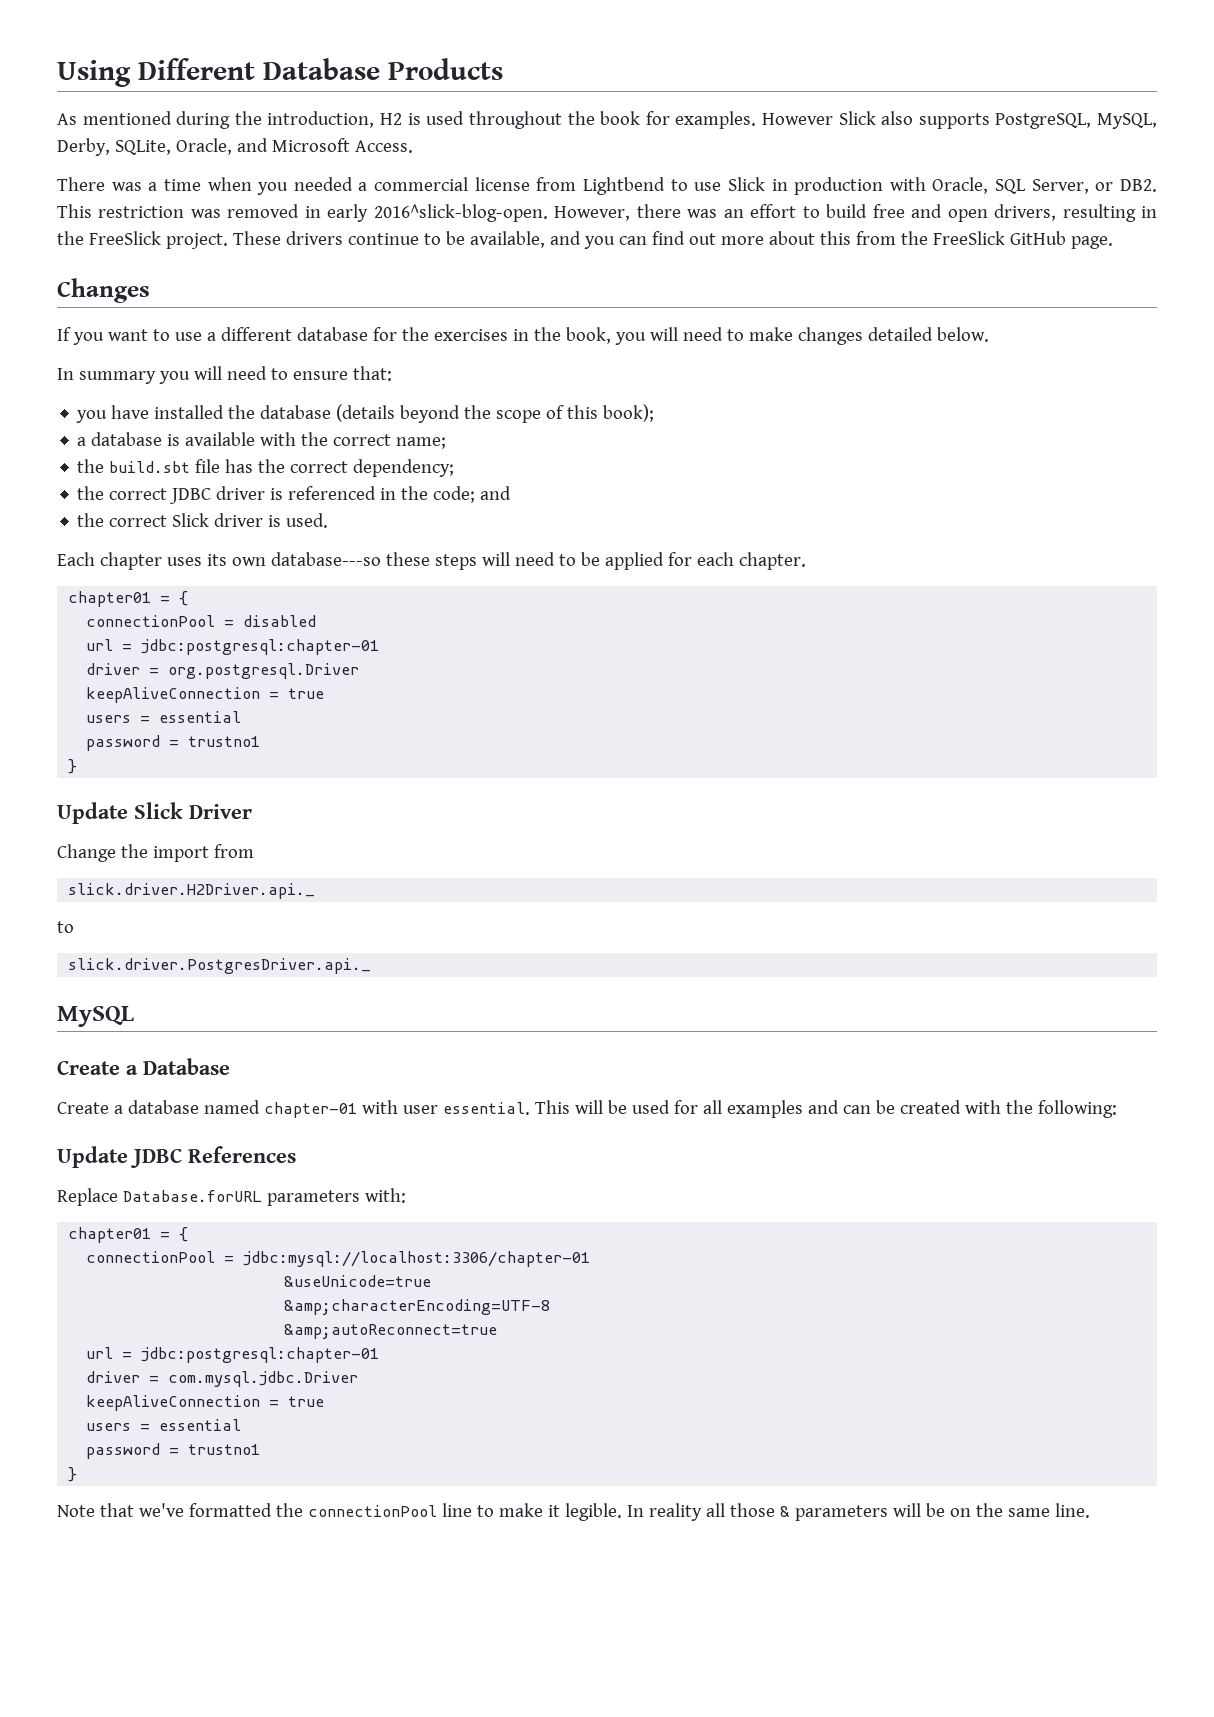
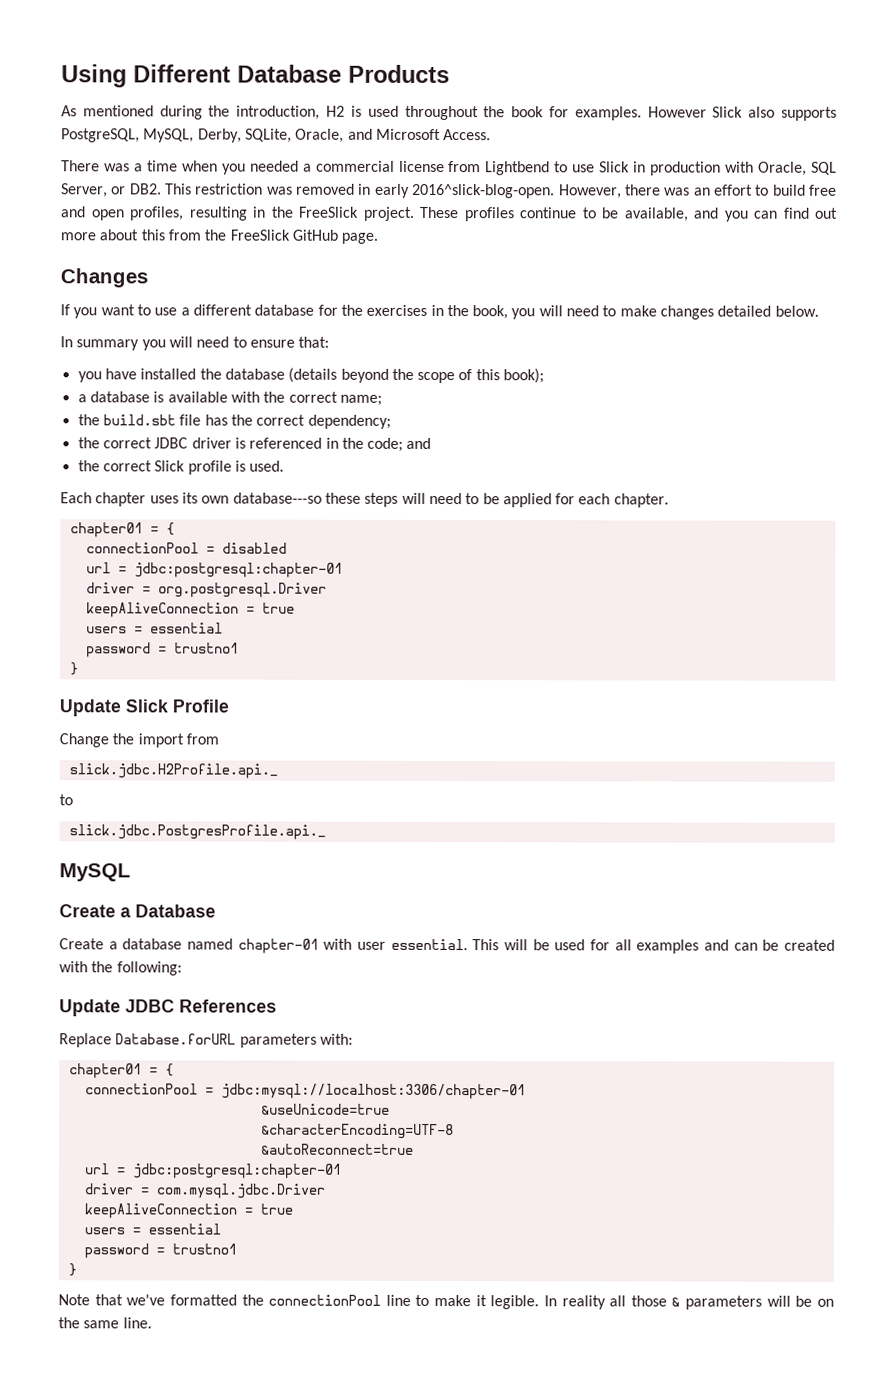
- However, there was an effort to build free and open drivers, resulting in the FreeSlick project.
+ However, there was an effort to build free and open profiles, resulting in the FreeSlick project.
- These drivers continue to be available, and you can find out more about this from the FreeSlick GitHub page.
+ These profiles continue to be available, and you can find out more about this from the FreeSlick GitHub page.
- the correct Slick driver is used.
+ the correct Slick profile is used.
- Update Slick Driver
+ Update Slick Profile
- slick.driver.H2Driver.api._
+ slick.jdbc.H2Profile.api._
- slick.driver.PostgresDriver.api._
+ slick.jdbc.PostgresProfile.api._
- &amp;characterEncoding=UTF-8
- &amp;autoReconnect=true
+ &characterEncoding=UTF-8
+ &autoReconnect=true

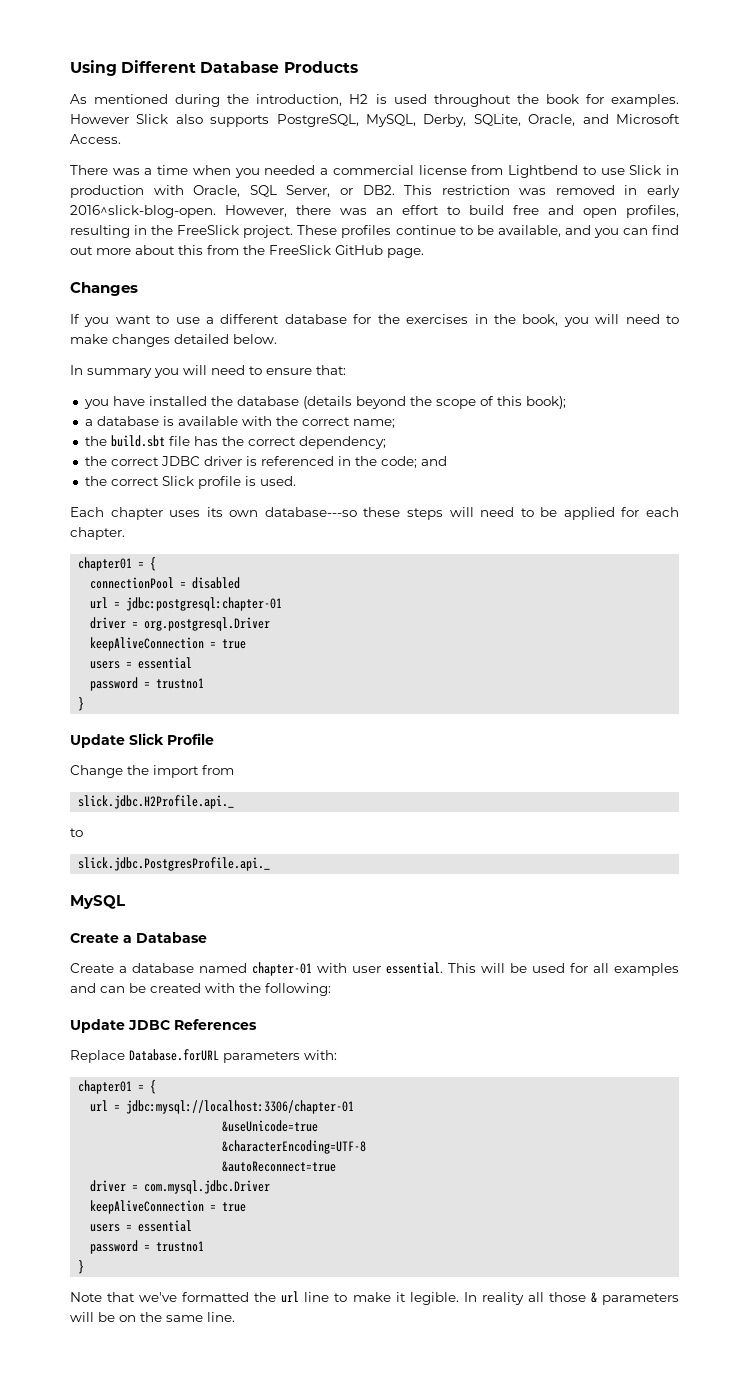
- connectionPool = jdbc:mysql://localhost:3306/chapter-01
+ url = jdbc:mysql://localhost:3306/chapter-01
  &autoReconnect=true
- url = jdbc:postgresql:chapter-01
- Note that we've formatted the connectionPool line to make it legible.
+ Note that we've formatted the url line to make it legible.

